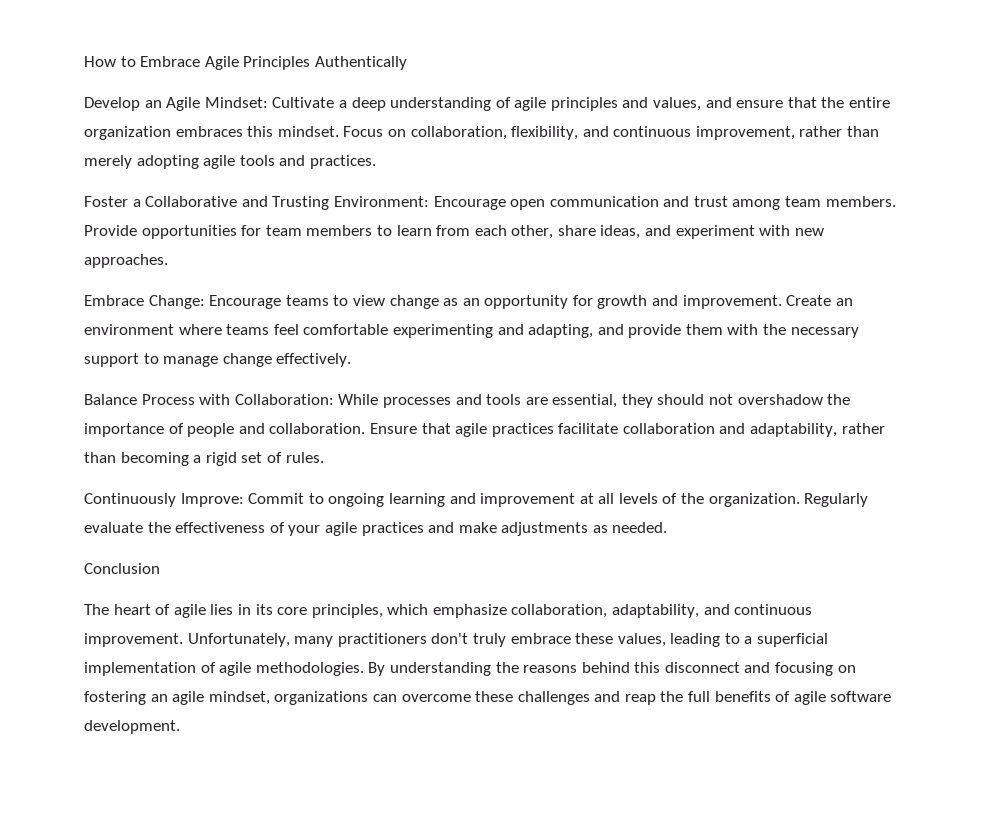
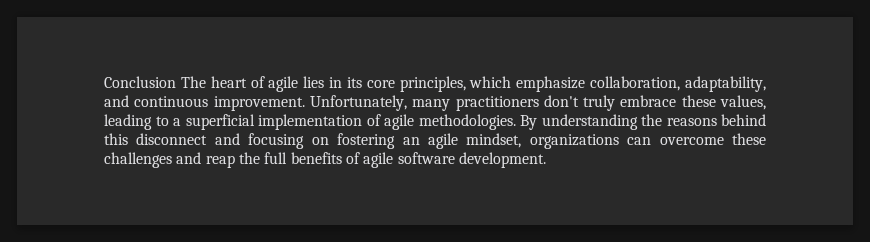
- How to Embrace Agile Principles Authentically
- Develop an Agile Mindset: Cultivate a deep understanding of agile principles and values, and ensure that the entire organization embraces this mindset. Focus on collaboration, flexibility, and continuous improvement, rather than merely adopting agile tools and practices.
- Foster a Collaborative and Trusting Environment: Encourage open communication and trust among team members. Provide opportunities for team members to learn from each other, share ideas, and experiment with new approaches.
- Embrace Change: Encourage teams to view change as an opportunity for growth and improvement. Create an environment where teams feel comfortable experimenting and adapting, and provide them with the necessary support to manage change effectively.
- Balance Process with Collaboration: While processes and tools are essential, they should not overshadow the importance of people and collaboration. Ensure that agile practices facilitate collaboration and adaptability, rather than becoming a rigid set of rules.
- Continuously Improve: Commit to ongoing learning and improvement at all levels of the organization. Regularly evaluate the effectiveness of your agile practices and make adjustments as needed.
- Conclusion
- The heart of agile lies in its core principles, which emphasize collaboration, adaptability, and continuous improvement.
+ Conclusion The heart of agile lies in its core principles, which emphasize collaboration, adaptability, and continuous improvement.

